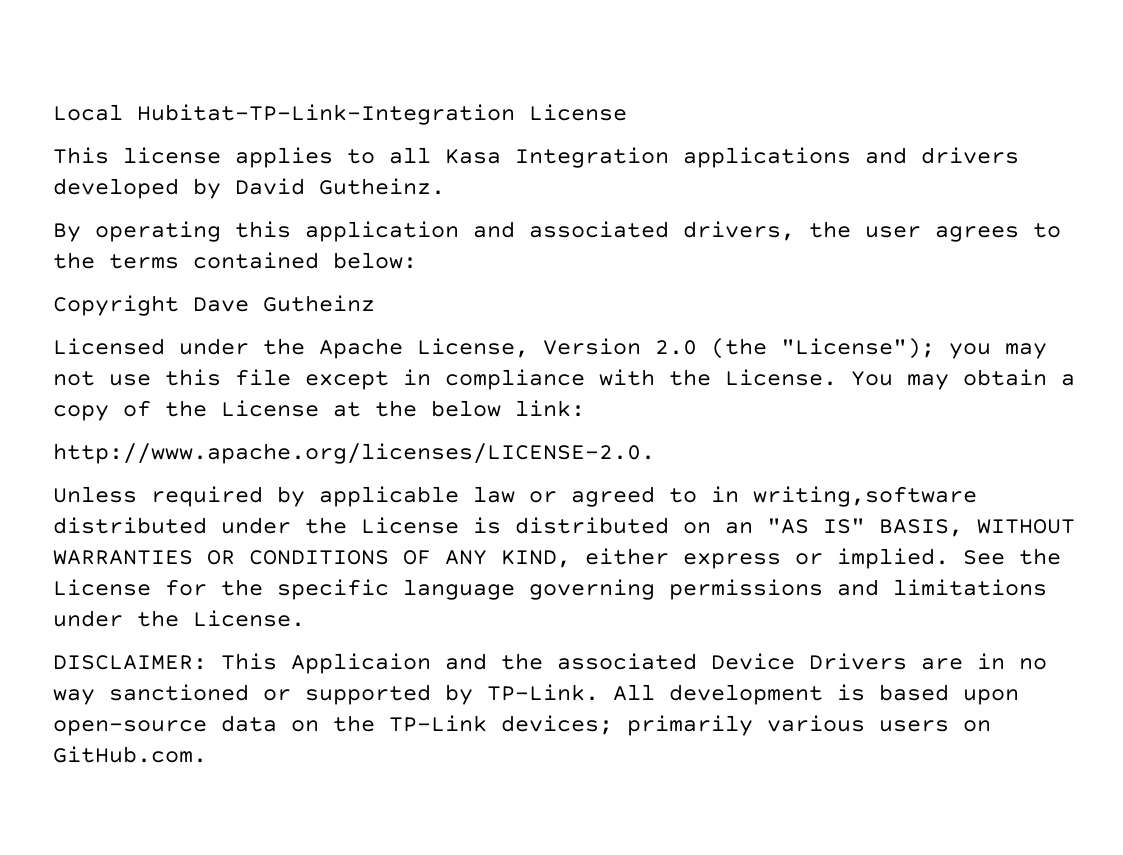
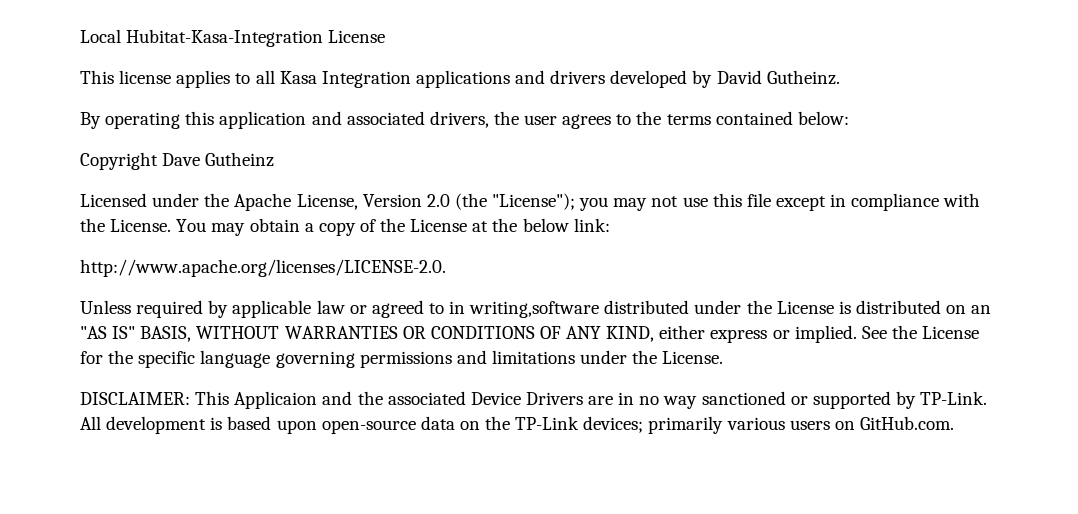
- Local Hubitat-TP-Link-Integration License
+ Local Hubitat-Kasa-Integration License

